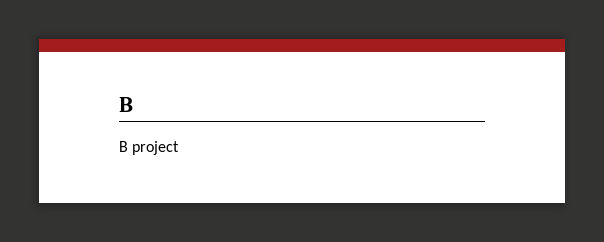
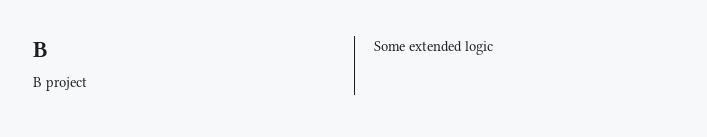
+ Some extended logic

